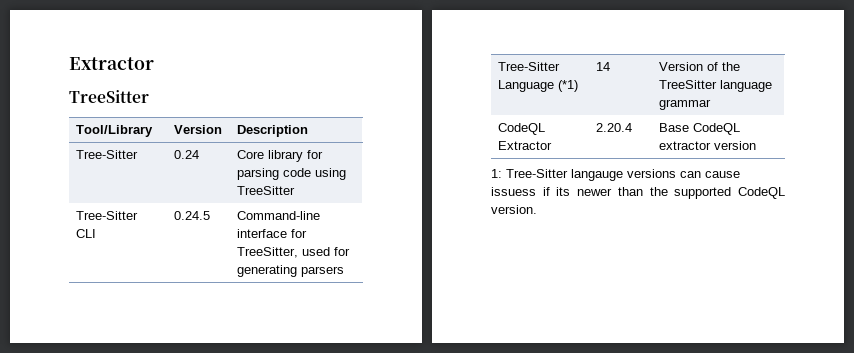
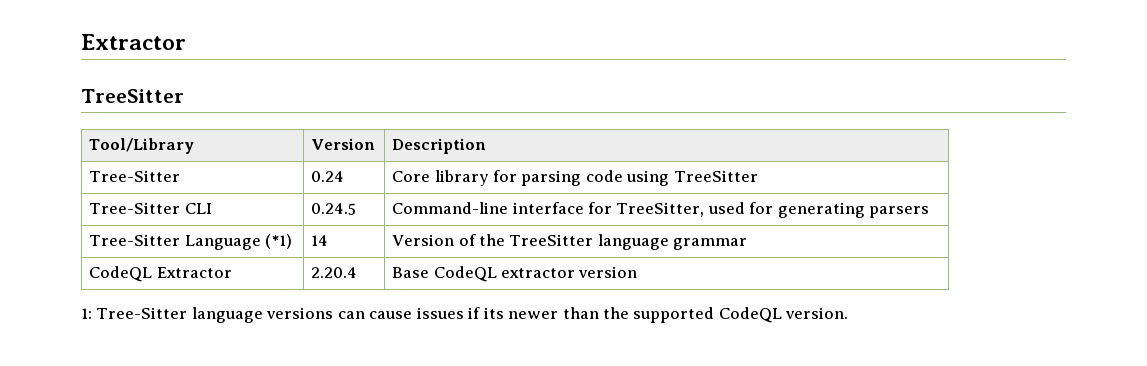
- 1: Tree-Sitter langauge versions can cause issuess if its newer than the supported CodeQL version.
+ 1: Tree-Sitter language versions can cause issues if its newer than the supported CodeQL version.

